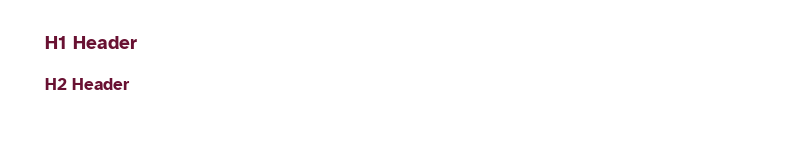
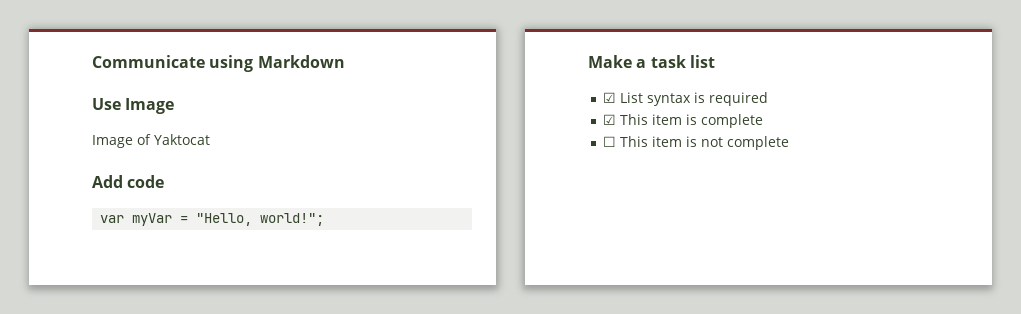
- H1 Header
- H2 Header
+ Communicate using Markdown
+ Use Image
+ Image of Yaktocat
+ Add code
+ var myVar = "Hello, world!";
+ Make a task list
+ ☑ List syntax is required
+ ☑ This item is complete
+ ☐ This item is not complete

